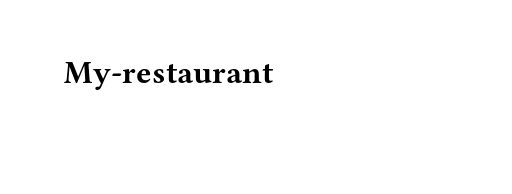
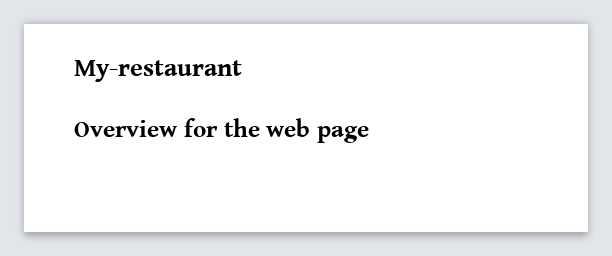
+ Overview for the web page

